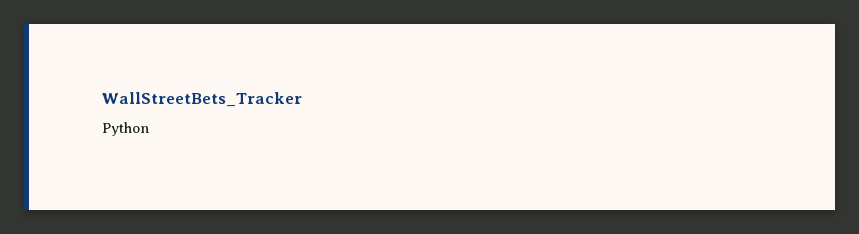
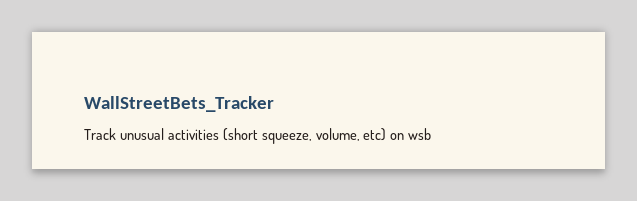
- Python
+ Track unusual activities (short squeeze, volume, etc) on wsb

